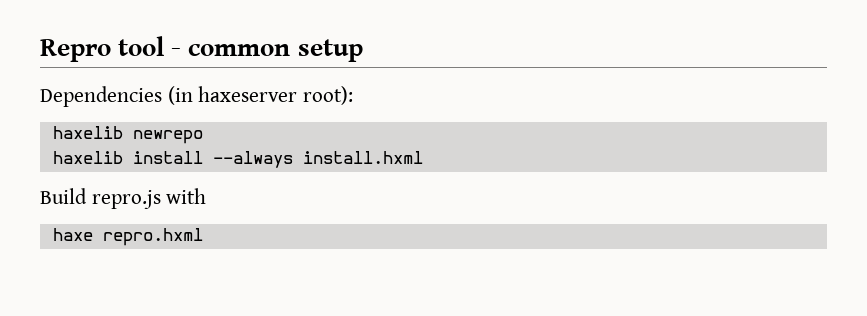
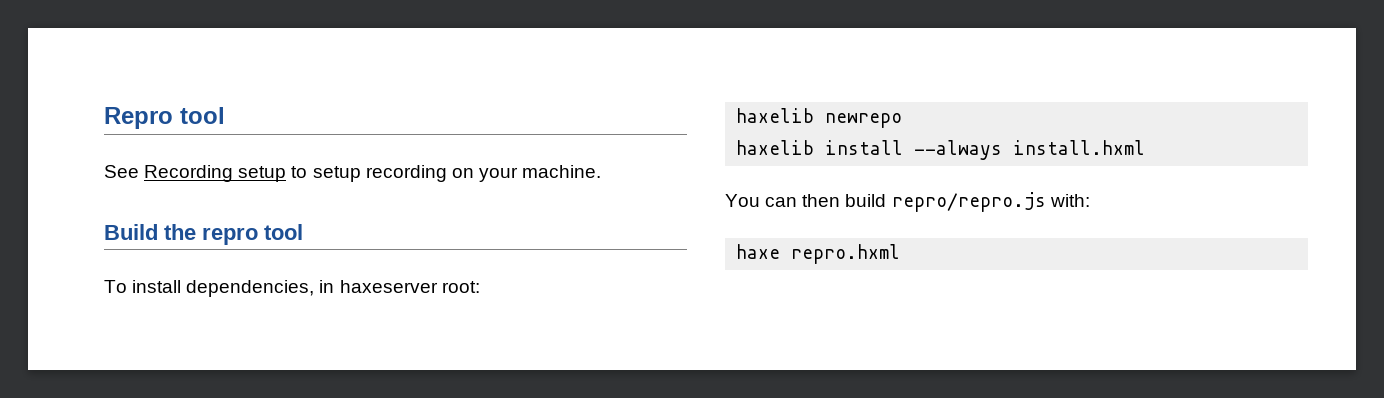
- Repro tool - common setup
- Dependencies (in haxeserver root):
+ Repro tool
+ See Recording setup to setup recording on your machine.
+ Build the repro tool
+ To install dependencies, in haxeserver root:
- Build repro.js with
+ You can then build repro/repro.js with:

